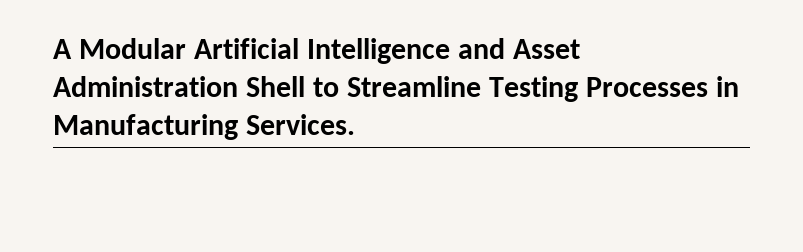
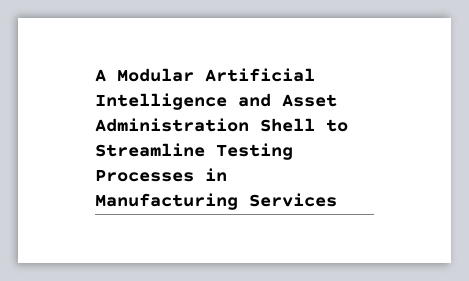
- A Modular Artificial Intelligence and Asset Administration Shell to Streamline Testing Processes in Manufacturing Services.
+ A Modular Artificial Intelligence and Asset Administration Shell to Streamline Testing Processes in Manufacturing Services

